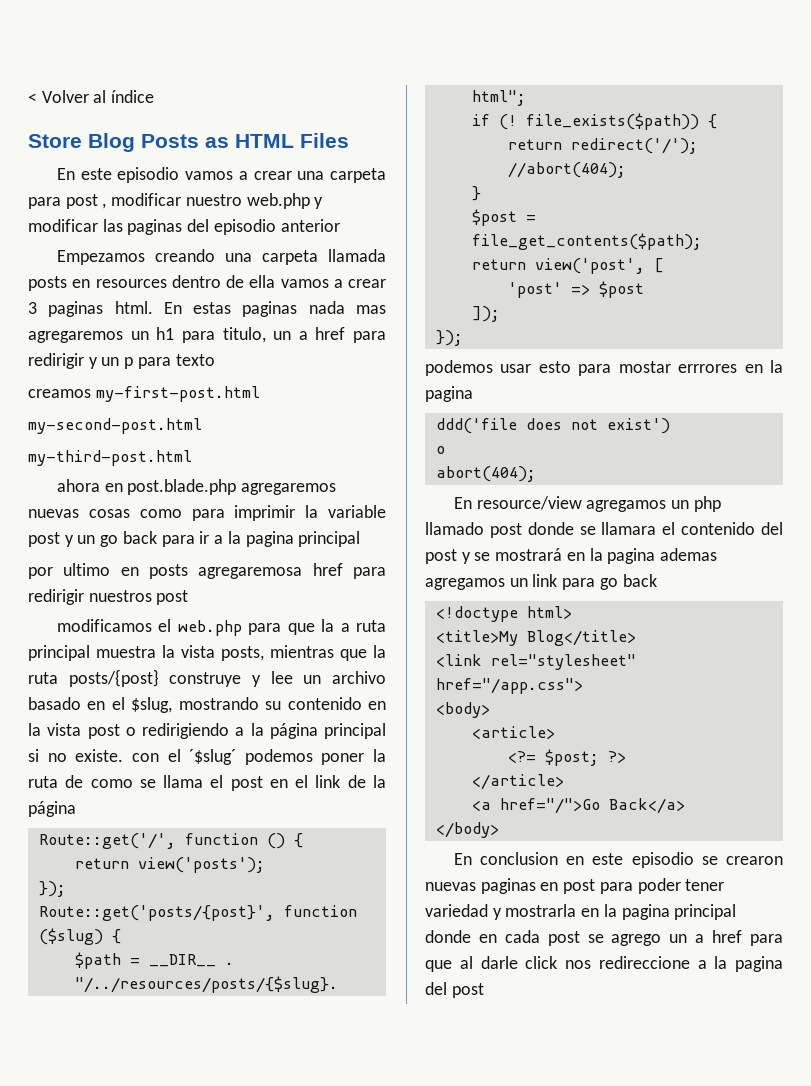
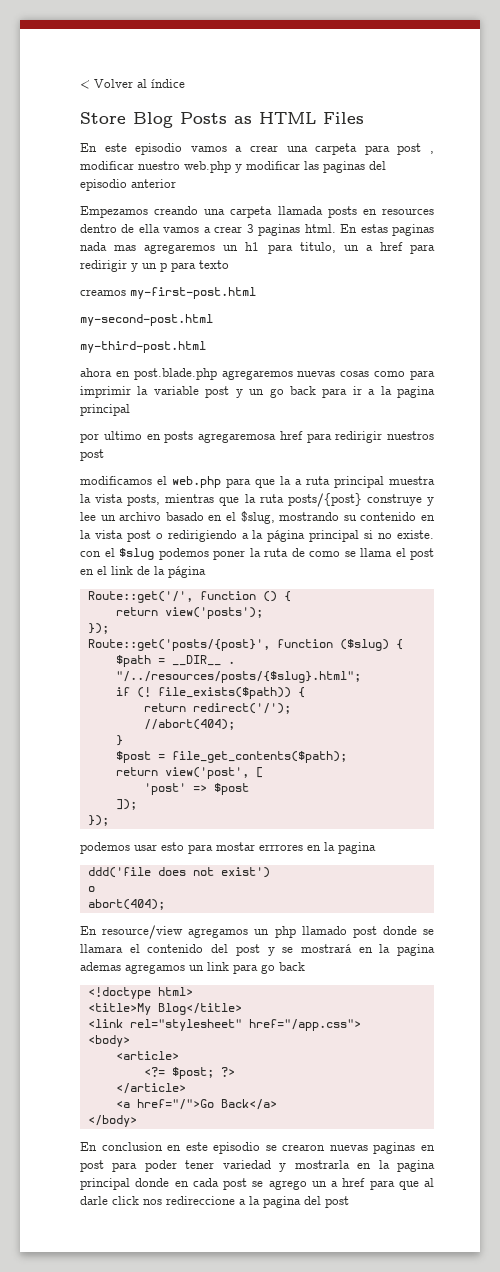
- modificamos el web.php para que la a ruta principal muestra la vista posts, mientras que la ruta posts/{post} construye y lee un archivo basado en el $slug, mostrando su contenido en la vista post o redirigiendo a la página principal si no existe. con el ´$slug´ podemos poner la ruta de como se llama el post en el link de la página
+ modificamos el web.php para que la a ruta principal muestra la vista posts, mientras que la ruta posts/{post} construye y lee un archivo basado en el $slug, mostrando su contenido en la vista post o redirigiendo a la página principal si no existe. con el $slug podemos poner la ruta de como se llama el post en el link de la página

